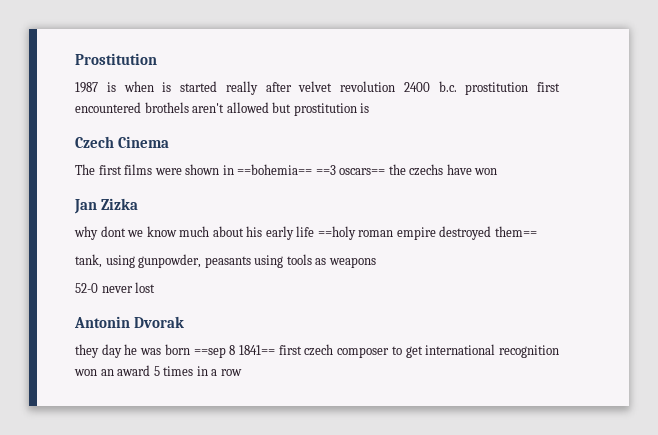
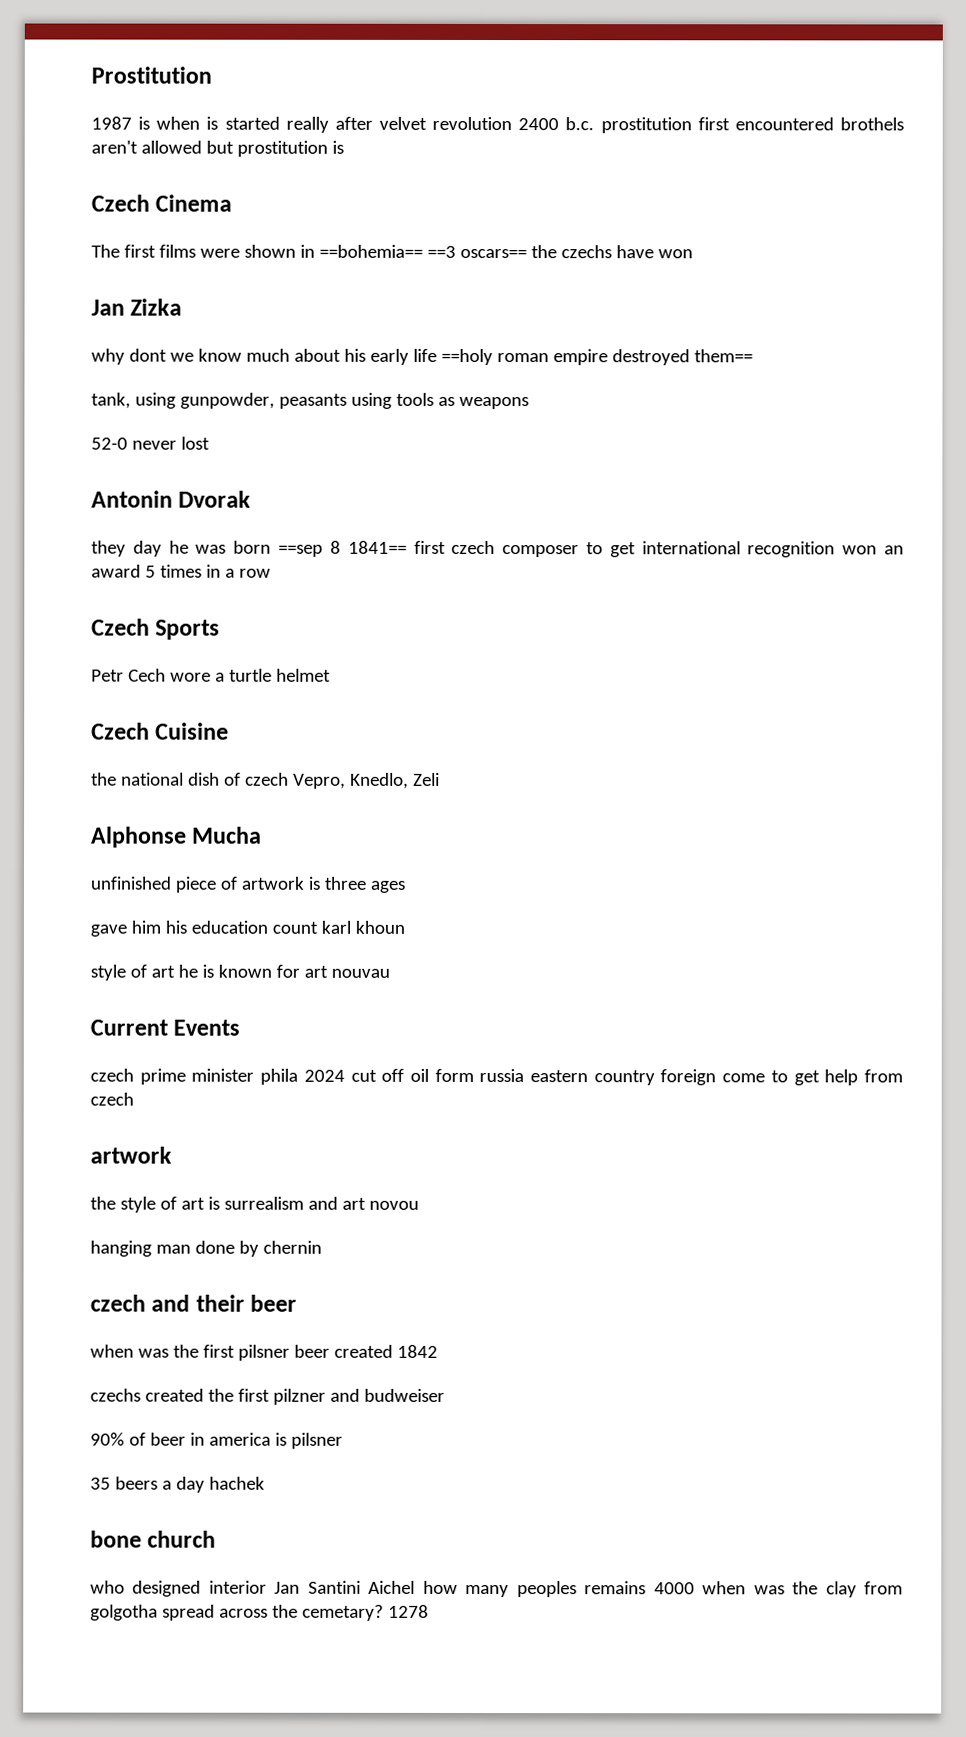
+ Czech Sports
+ Petr Cech wore a turtle helmet
+ Czech Cuisine
+ the national dish of czech Vepro, Knedlo, Zeli
+ Alphonse Mucha
+ unfinished piece of artwork is three ages
+ gave him his education count karl khoun
+ style of art he is known for art nouvau
+ Current Events
+ czech prime minister phila 2024 cut off oil form russia eastern country foreign come to get help from czech
+ artwork
+ the style of art is surrealism and art novou
+ hanging man done by chernin
+ czech and their beer
+ when was the first pilsner beer created 1842
+ czechs created the first pilzner and budweiser
+ 90% of beer in america is pilsner
+ 35 beers a day hachek
+ bone church
+ who designed interior Jan Santini Aichel how many peoples remains 4000 when was the clay from golgotha spread across the cemetary? 1278

